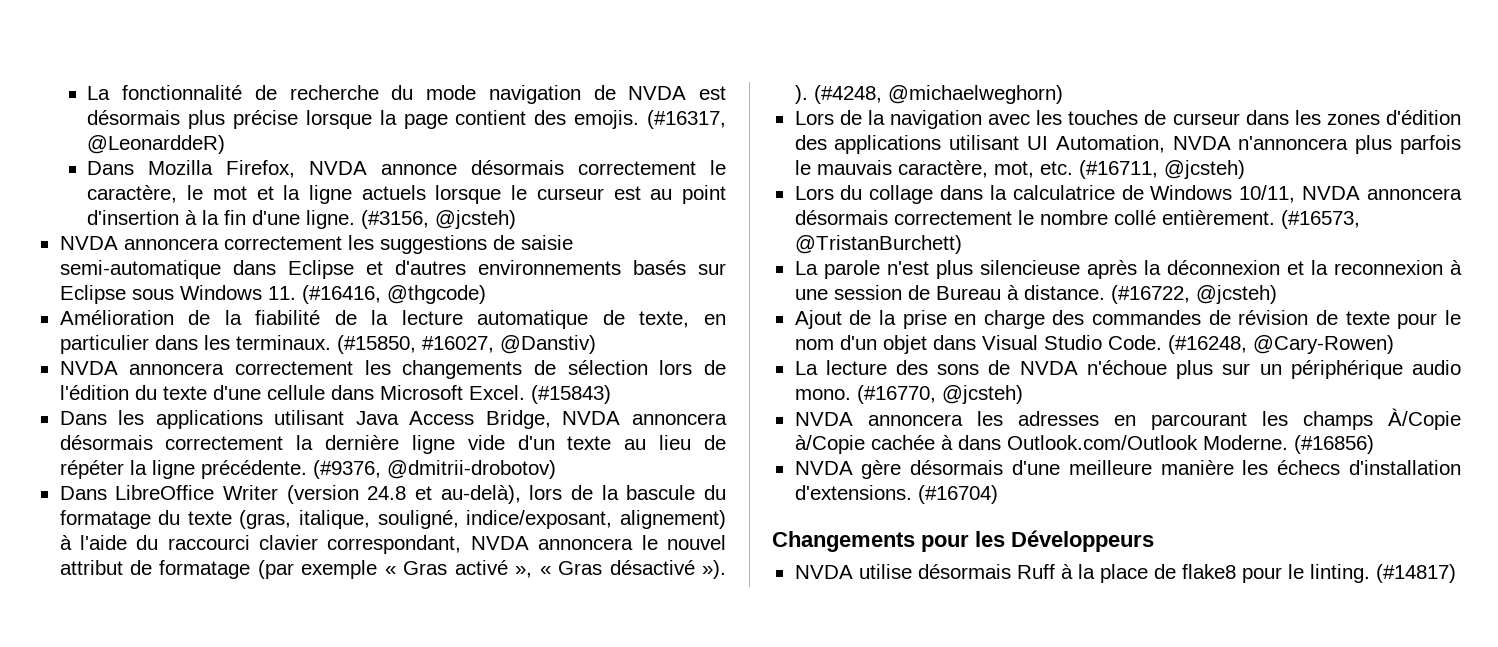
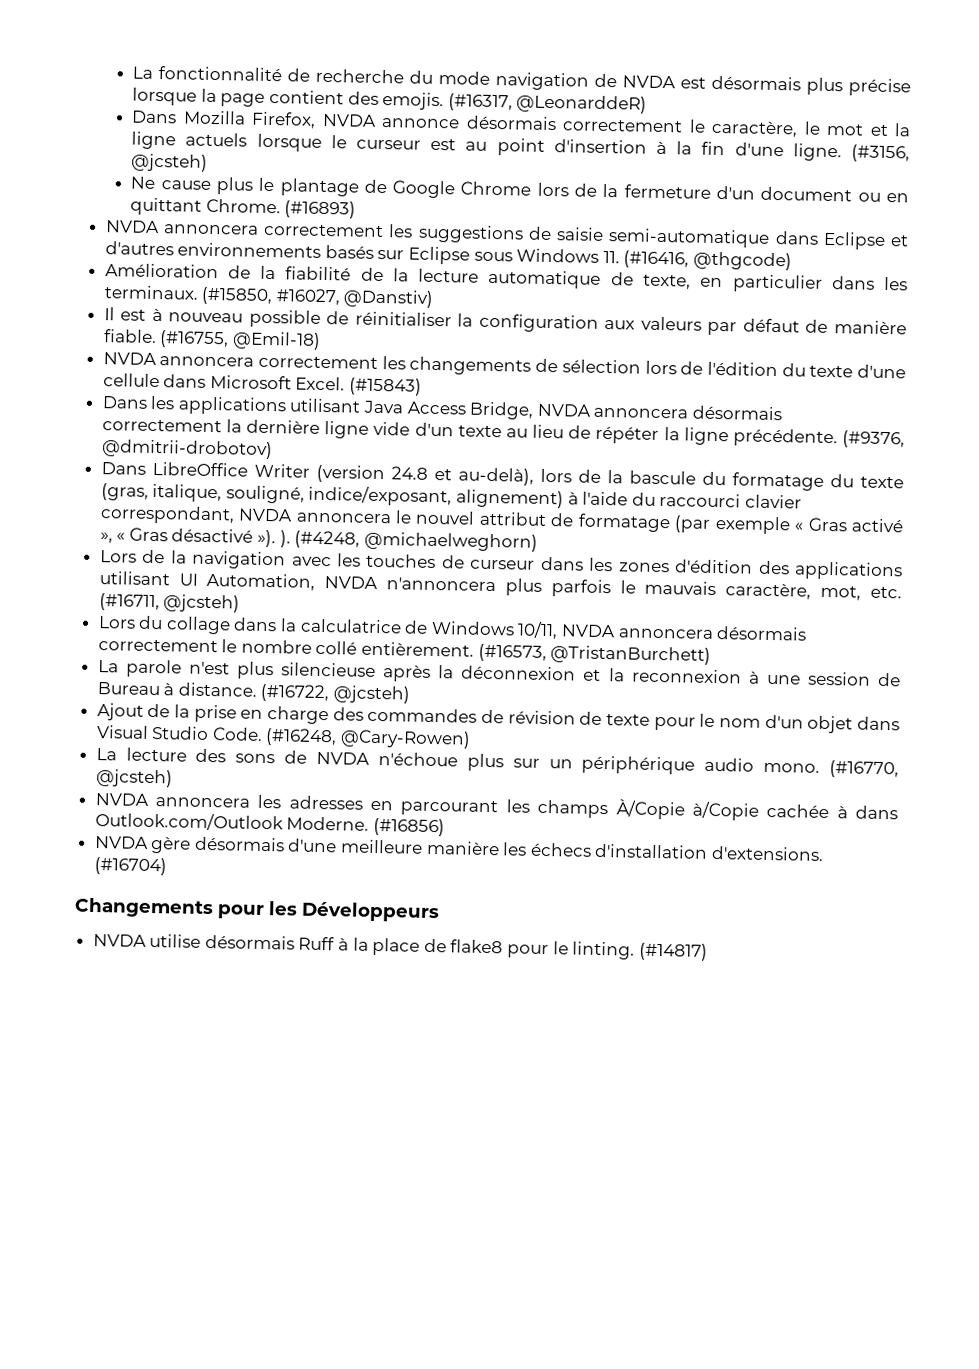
+ Ne cause plus le plantage de Google Chrome lors de la fermeture d'un document ou en quittant Chrome. (#16893)
+ Il est à nouveau possible de réinitialiser la configuration aux valeurs par défaut de manière fiable. (#16755, @Emil-18)

